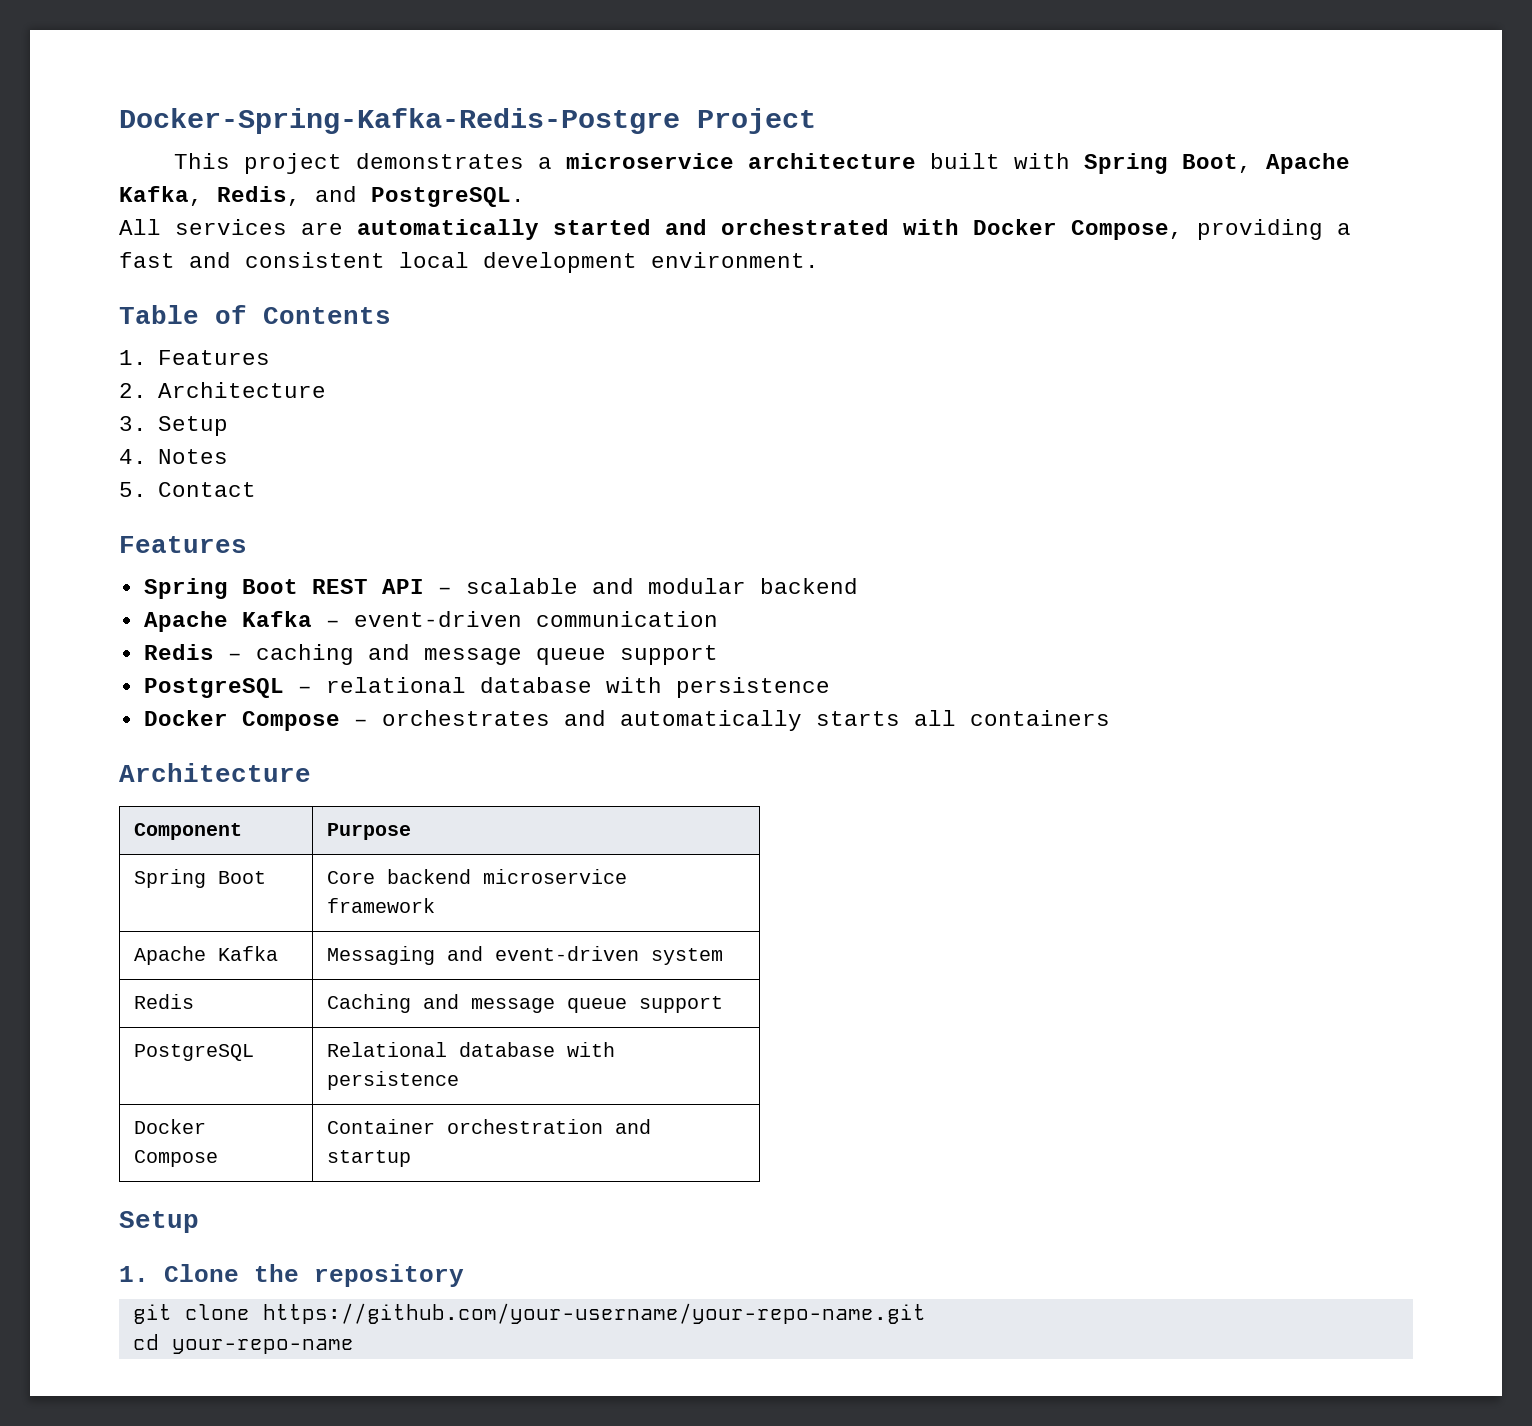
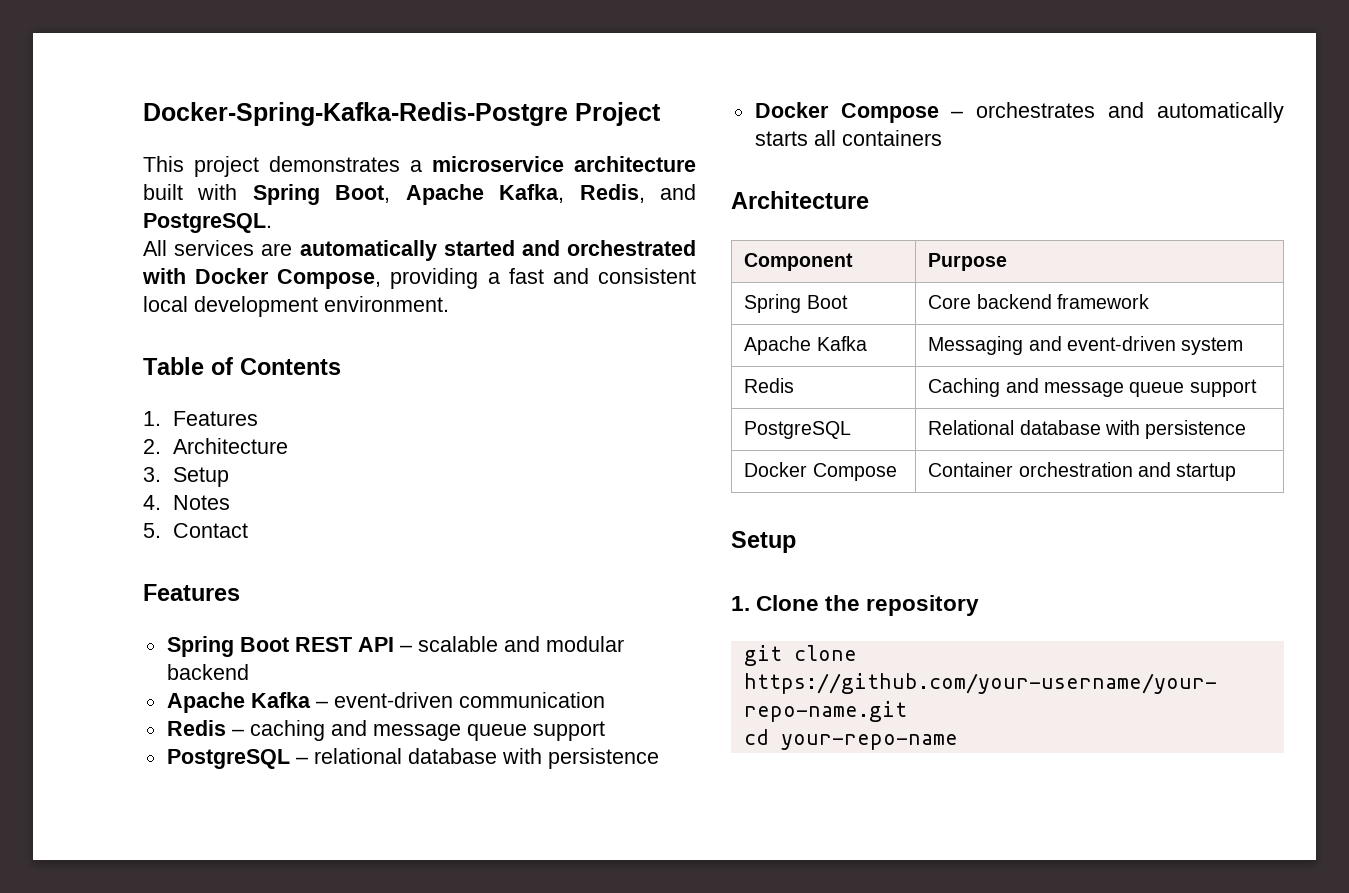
- Spring Boot | Core backend microservice framework
+ Spring Boot | Core backend framework

